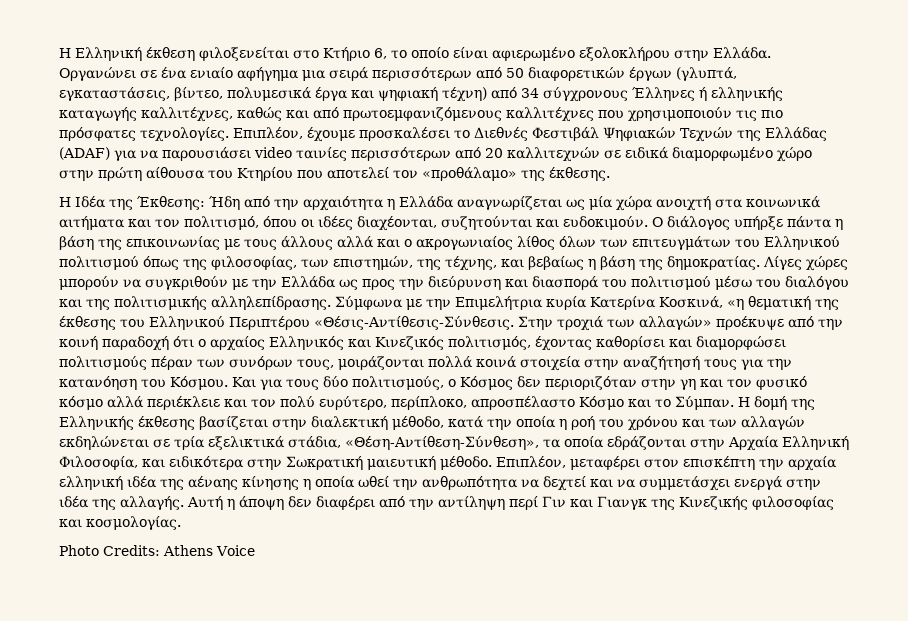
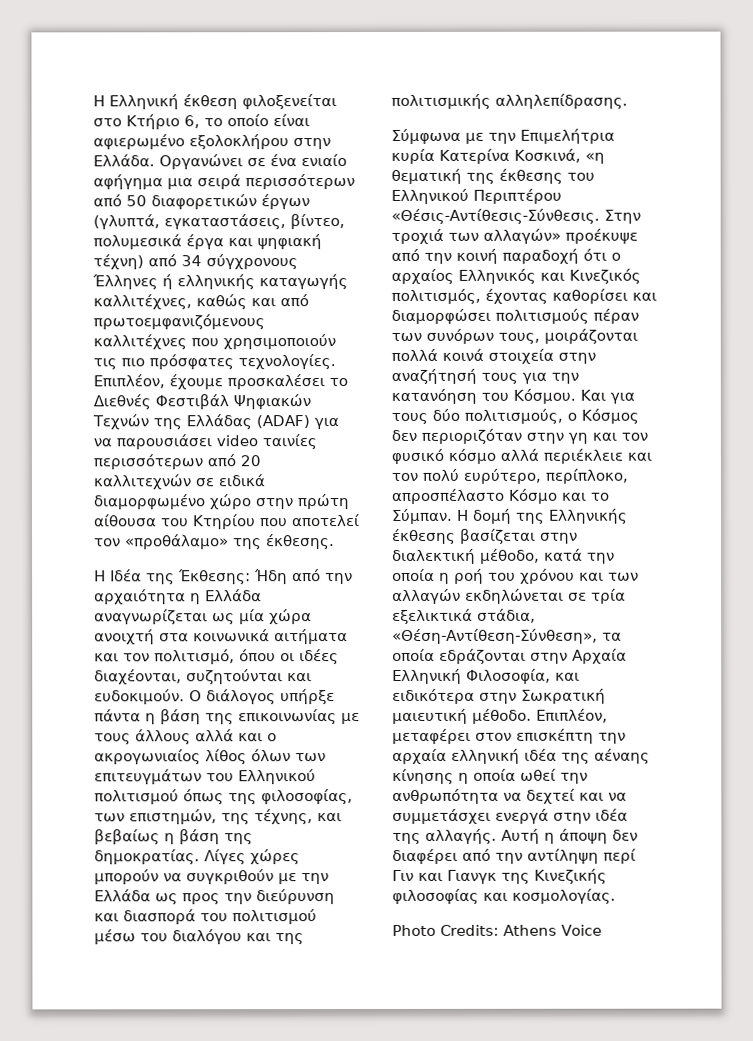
- Λίγες χώρες μπορούν να συγκριθούν με την Ελλάδα ως προς την διεύρυνση και διασπορά του πολιτισμού μέσω του διαλόγου και της πολιτισμικής αλληλεπίδρασης. Σύμφωνα με την Επιμελήτρια κυρία Κατερίνα Κοσκινά, «η θεματική της έκθεσης του Ελληνικού Περιπτέρου «Θέσις-Αντίθεσις-Σύνθεσις.
+ Λίγες χώρες μπορούν να συγκριθούν με την Ελλάδα ως προς την διεύρυνση και διασπορά του πολιτισμού μέσω του διαλόγου και της πολιτισμικής αλληλεπίδρασης.
+ Σύμφωνα με την Επιμελήτρια κυρία Κατερίνα Κοσκινά, «η θεματική της έκθεσης του Ελληνικού Περιπτέρου «Θέσις-Αντίθεσις-Σύνθεσις.

